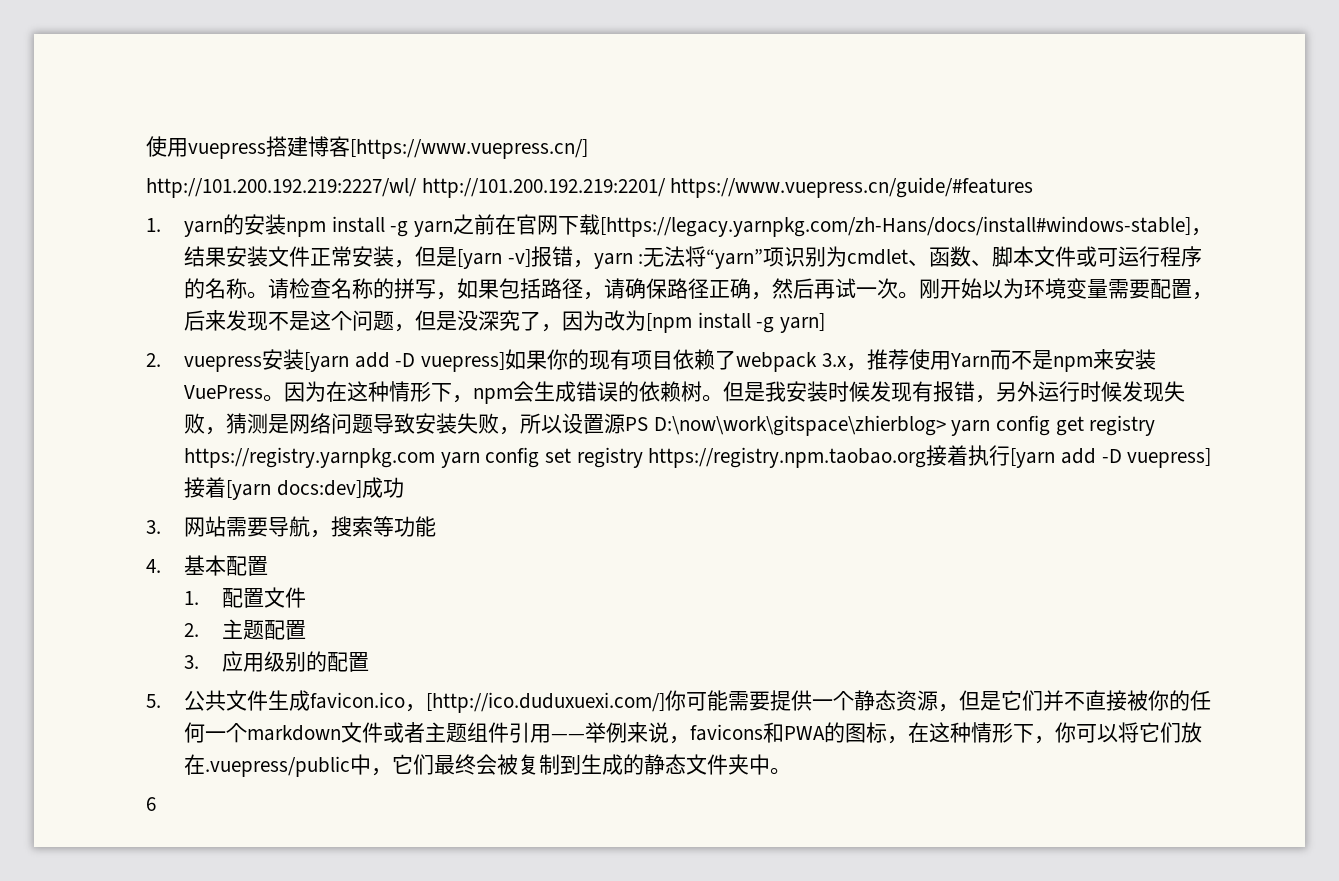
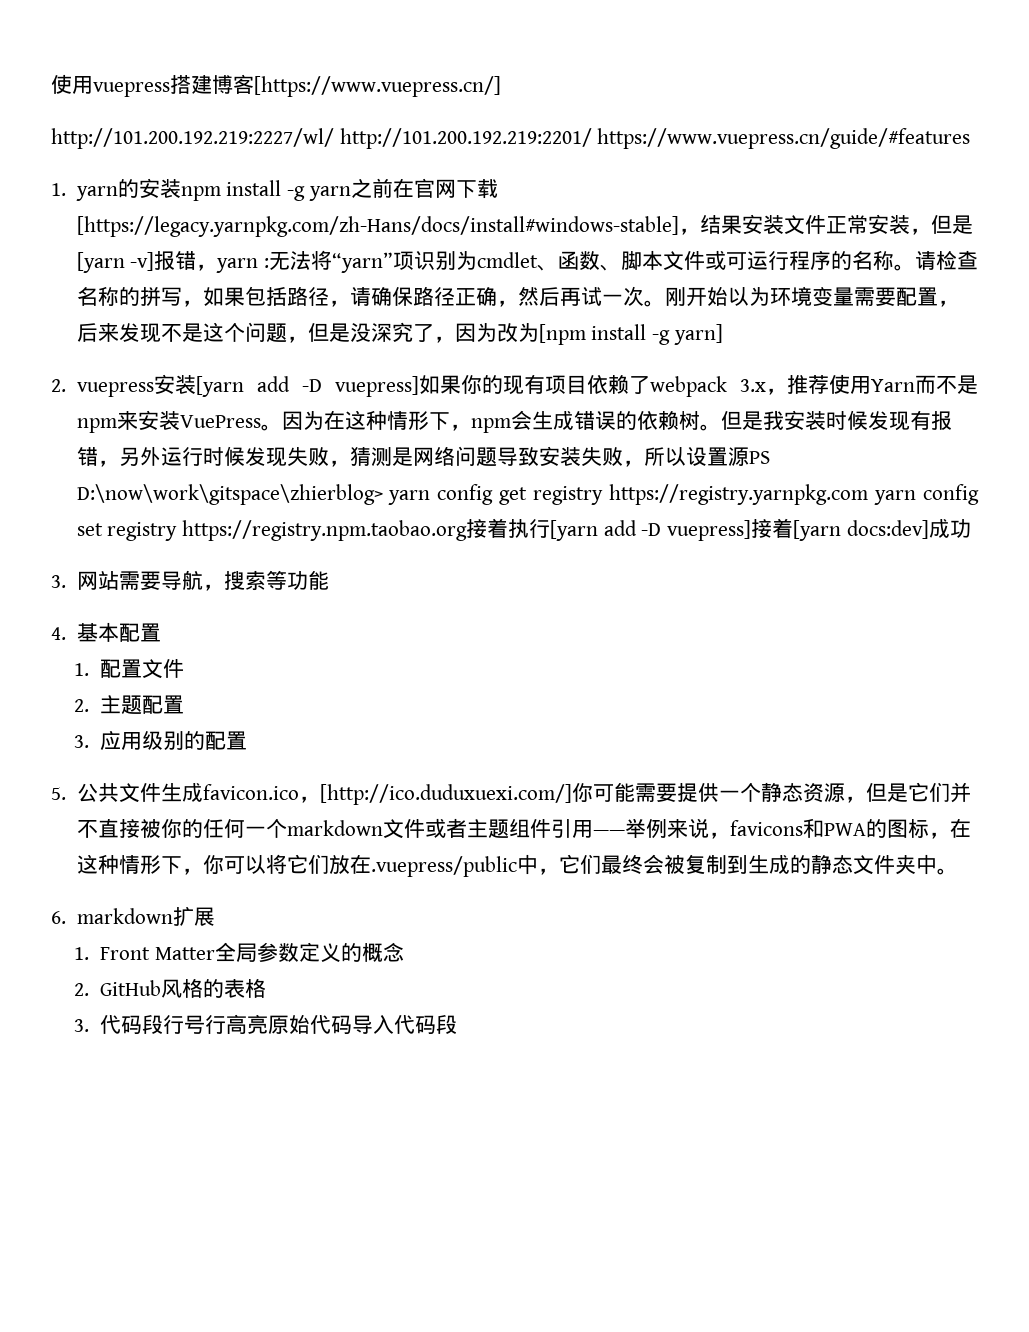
- 6
+ 6. markdown扩展
+ 1. Front Matter全局参数定义的概念
+ 2. GitHub风格的表格
+ 3.代码段行号行高亮原始代码导入代码段

